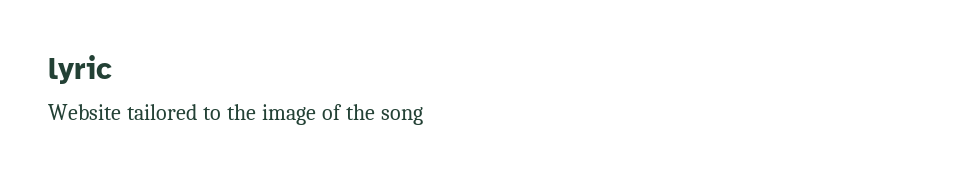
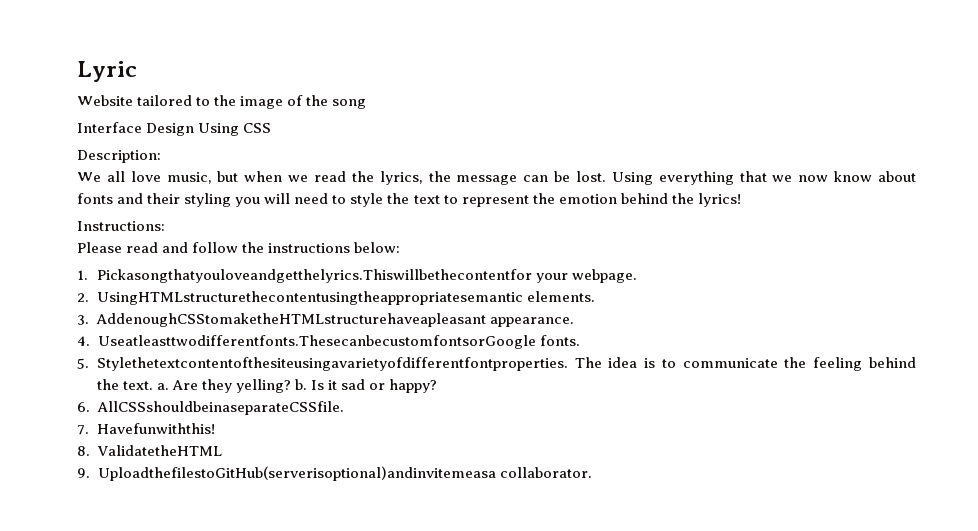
- lyric
+ Lyric
+ Interface Design Using CSS
+ Description:
+ We all love music, but when we read the lyrics, the message can be lost. Using everything that we now know about fonts and their styling you will need to style the text to represent the emotion behind the lyrics!
+ Instructions:
+ Please read and follow the instructions below:
+ 1. Pickasongthatyouloveandgetthelyrics.Thiswillbethecontentfor your webpage.
+ 2. UsingHTMLstructurethecontentusingtheappropriatesemantic elements.
+ 3. AddenoughCSStomaketheHTMLstructurehaveapleasant appearance.
+ 4. Useatleasttwodifferentfonts.ThesecanbecustomfontsorGoogle fonts.
+ 5. Stylethetextcontentofthesiteusingavarietyofdifferentfontproperties. The idea is to communicate the feeling behind the text. a. Are they yelling? b. Is it sad or happy?
+ 6. AllCSSshouldbeinaseparateCSSfile.
+ 7. Havefunwiththis!
+ 8. ValidatetheHTML
+ 9. UploadthefilestoGitHub(serverisoptional)andinvitemeasa collaborator.

